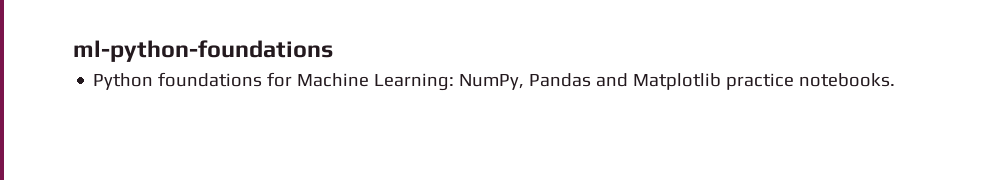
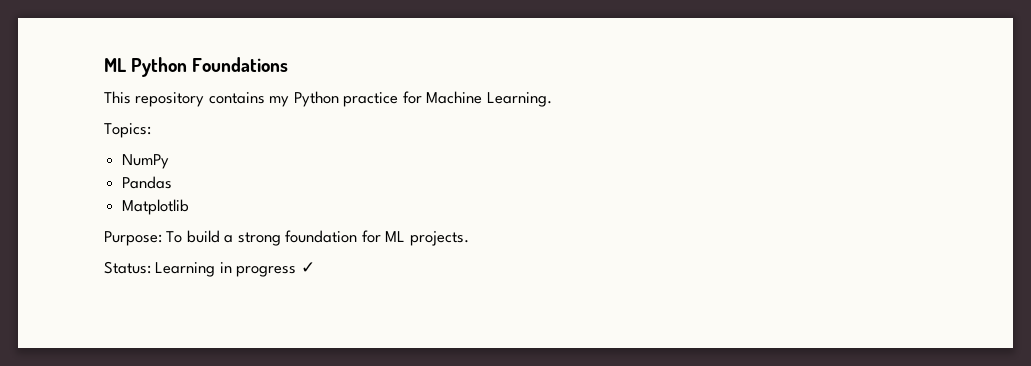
- ml-python-foundations
- Python foundations for Machine Learning: NumPy, Pandas and Matplotlib practice notebooks.
+ ML Python Foundations
+ This repository contains my Python practice for Machine Learning.
+ Topics:
+ NumPy
+ Pandas
+ Matplotlib
+ Purpose: To build a strong foundation for ML projects.
+ Status: Learning in progress ✓

